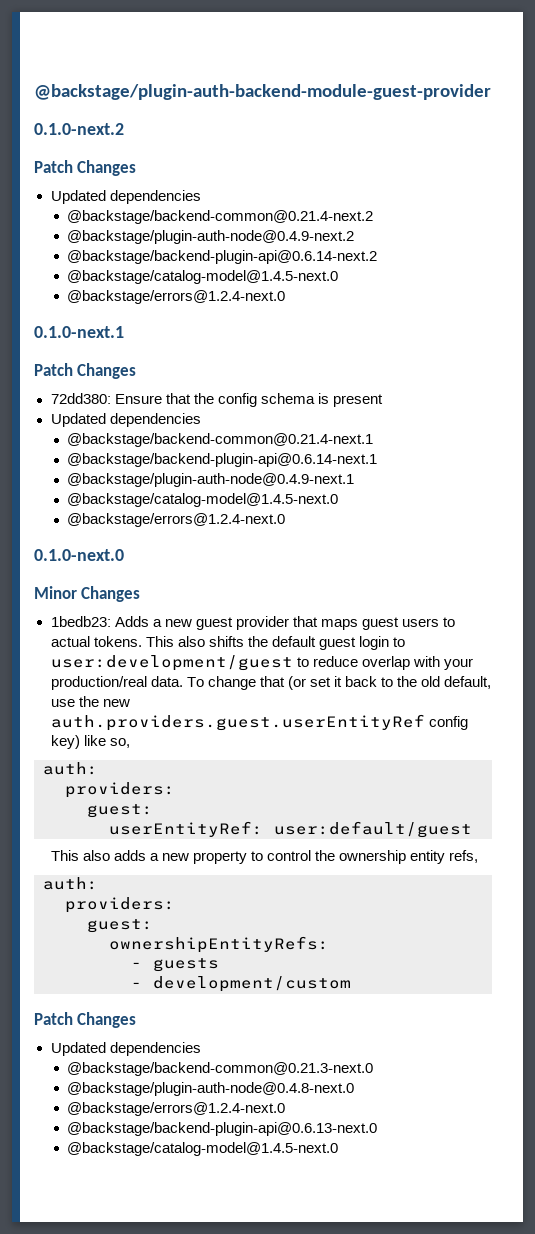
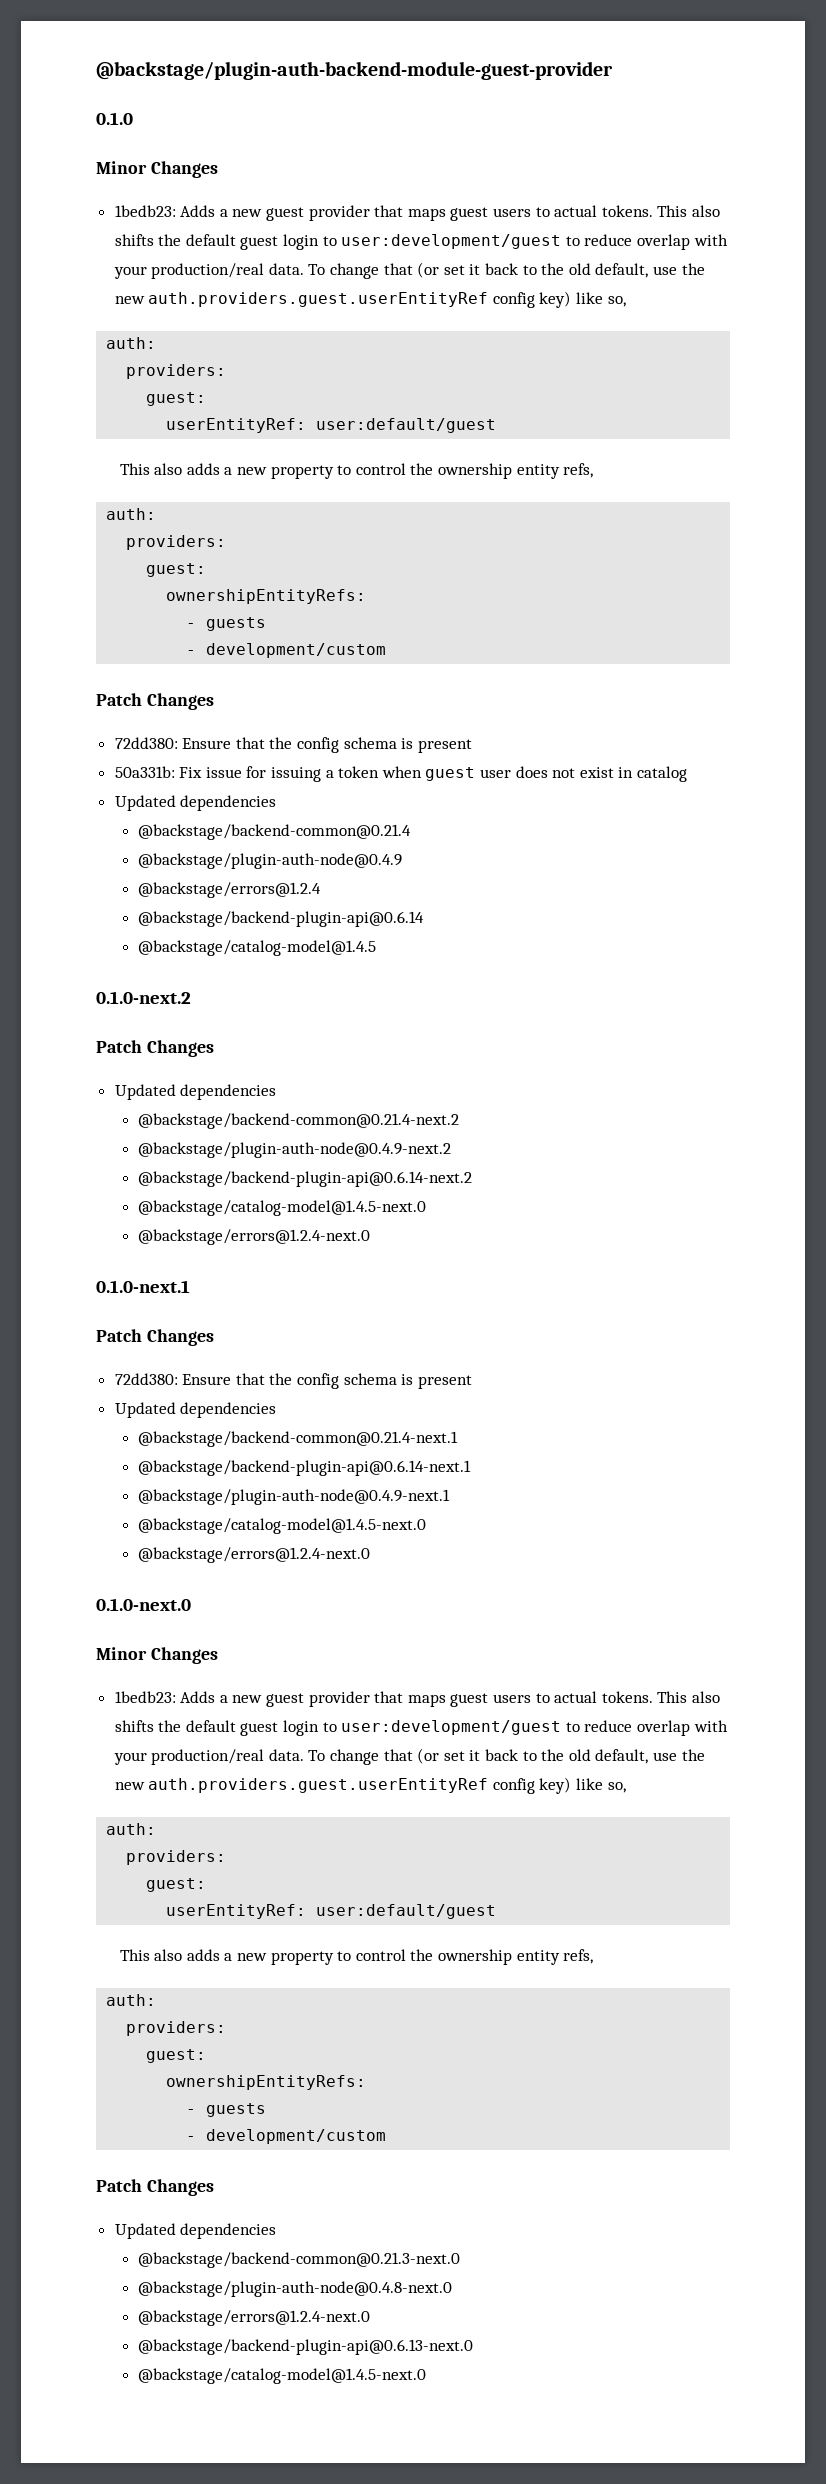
+ 0.1.0
+ Minor Changes
+ 1bedb23: Adds a new guest provider that maps guest users to actual tokens. This also shifts the default guest login to user:development/guest to reduce overlap with your production/real data. To change that (or set it back to the old default, use the new auth.providers.guest.userEntityRef config key) like so,
+ auth:
+ providers:
+ guest:
+ userEntityRef: user:default/guest
+ This also adds a new property to control the ownership entity refs,
+ auth:
+ providers:
+ guest:
+ ownershipEntityRefs:
+ - guests
+ - development/custom
+ Patch Changes
+ 72dd380: Ensure that the config schema is present
+ 50a331b: Fix issue for issuing a token when guest user does not exist in catalog
+ Updated dependencies
+ @backstage/backend-common@0.21.4
+ @backstage/plugin-auth-node@0.4.9
+ @backstage/errors@1.2.4
+ @backstage/backend-plugin-api@0.6.14
+ @backstage/catalog-model@1.4.5

